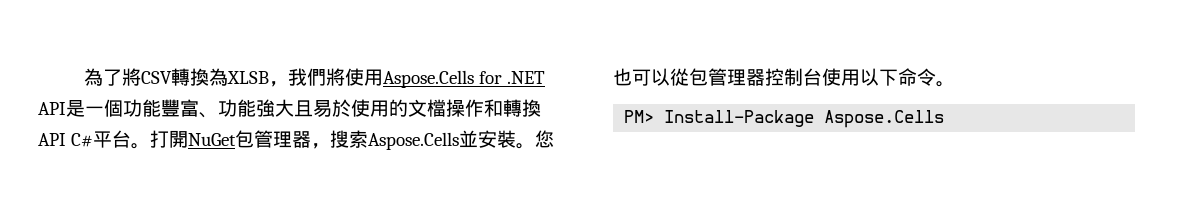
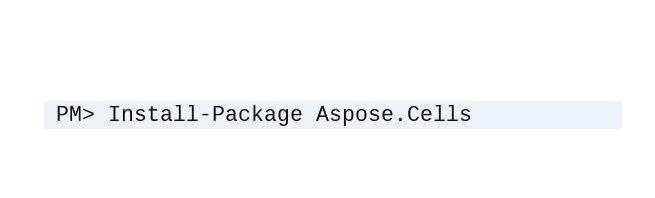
- 為了將CSV轉換為XLSB，我們將使用Aspose.Cells for .NET API是一個功能豐富、功能強大且易於使用的文檔操作和轉換API C#平台。打開NuGet包管理器，搜索Aspose.Cells並安裝。您也可以從包管理器控制台使用以下命令。

